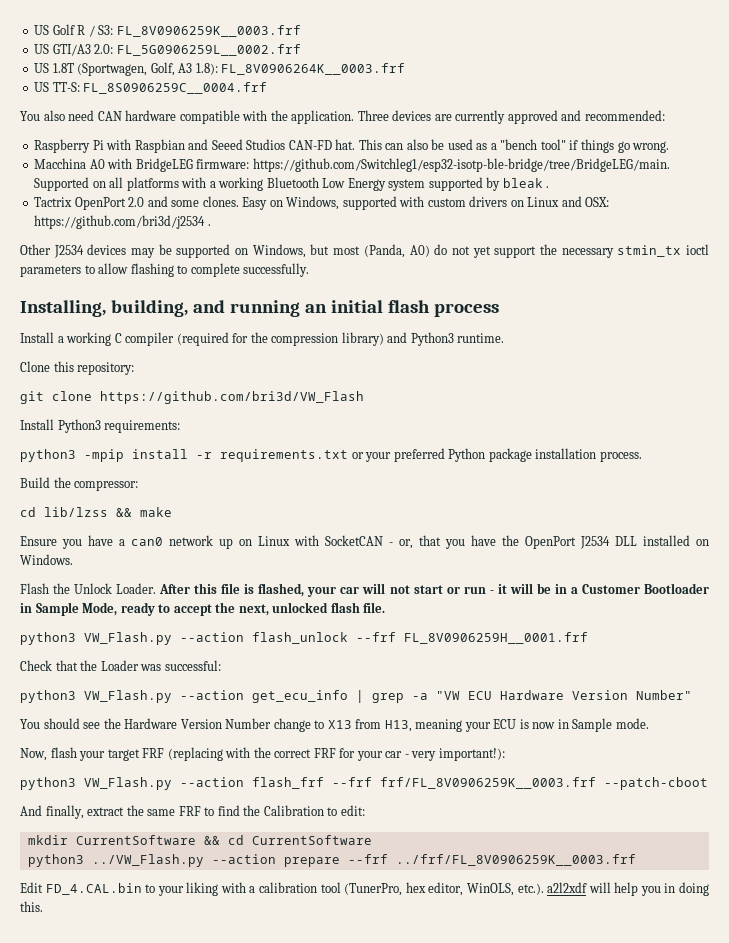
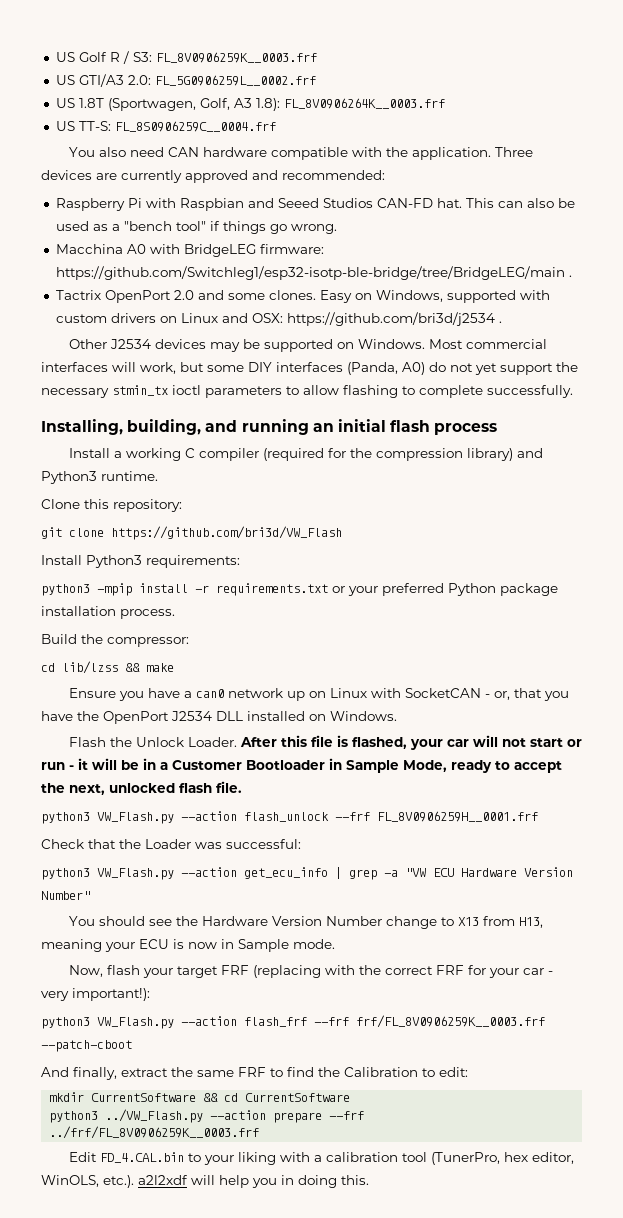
- Macchina A0 with BridgeLEG firmware: https://github.com/Switchleg1/esp32-isotp-ble-bridge/tree/BridgeLEG/main. Supported on all platforms with a working Bluetooth Low Energy system supported by bleak .
+ Macchina A0 with BridgeLEG firmware: https://github.com/Switchleg1/esp32-isotp-ble-bridge/tree/BridgeLEG/main .
- Other J2534 devices may be supported on Windows, but most (Panda, A0) do not yet support the necessary stmin_tx ioctl parameters to allow flashing to complete successfully.
+ Other J2534 devices may be supported on Windows. Most commercial interfaces will work, but some DIY interfaces (Panda, A0) do not yet support the necessary stmin_tx ioctl parameters to allow flashing to complete successfully.

